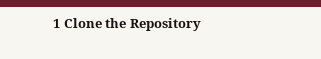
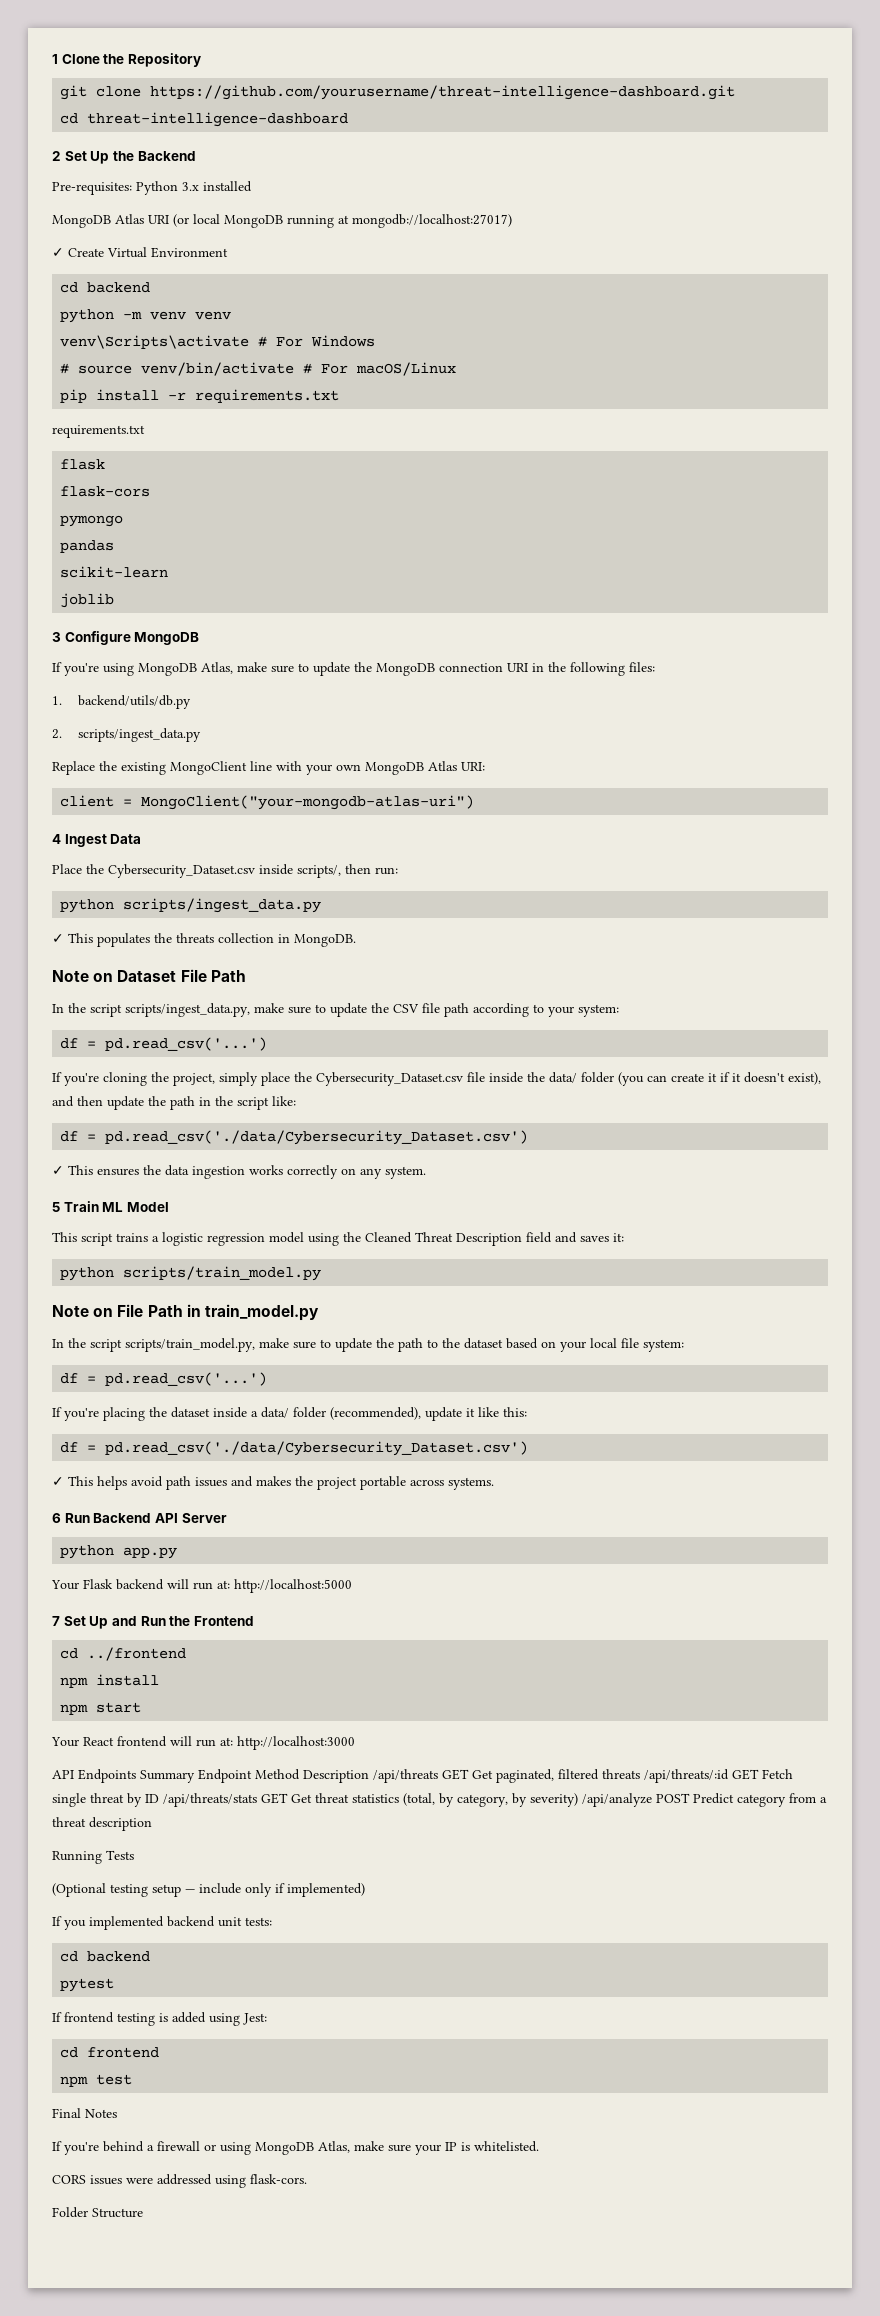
+ git clone https://github.com/yourusername/threat-intelligence-dashboard.git
+ cd threat-intelligence-dashboard
+ 2 Set Up the Backend
+ Pre-requisites: Python 3.x installed
+ MongoDB Atlas URI (or local MongoDB running at mongodb://localhost:27017)
+ ✓ Create Virtual Environment
+ cd backend
+ python -m venv venv
+ venv\Scripts\activate # For Windows
+ # source venv/bin/activate # For macOS/Linux
+ pip install -r requirements.txt
+ requirements.txt
+ flask
+ flask-cors
+ pymongo
+ pandas
+ scikit-learn
+ joblib
+ 3 Configure MongoDB
+ If you're using MongoDB Atlas, make sure to update the MongoDB connection URI in the following files:
+ 1. backend/utils/db.py
+ 2. scripts/ingest_data.py
+ Replace the existing MongoClient line with your own MongoDB Atlas URI:
+ client = MongoClient("your-mongodb-atlas-uri")
+ 4 Ingest Data
+ Place the Cybersecurity_Dataset.csv inside scripts/, then run:
+ python scripts/ingest_data.py
+ ✓ This populates the threats collection in MongoDB.
+ Note on Dataset File Path
+ In the script scripts/ingest_data.py, make sure to update the CSV file path according to your system:
+ df = pd.read_csv('...')
+ If you're cloning the project, simply place the Cybersecurity_Dataset.csv file inside the data/ folder (you can create it if it doesn't exist), and then update the path in the script like:
+ df = pd.read_csv('./data/Cybersecurity_Dataset.csv')
+ ✓ This ensures the data ingestion works correctly on any system.
+ 5 Train ML Model
+ This script trains a logistic regression model using the Cleaned Threat Description field and saves it:
+ python scripts/train_model.py
+ Note on File Path in train_model.py
+ In the script scripts/train_model.py, make sure to update the path to the dataset based on your local file system:
+ df = pd.read_csv('...')
+ If you're placing the dataset inside a data/ folder (recommended), update it like this:
+ df = pd.read_csv('./data/Cybersecurity_Dataset.csv')
+ ✓ This helps avoid path issues and makes the project portable across systems.
+ 6 Run Backend API Server
+ python app.py
+ Your Flask backend will run at: http://localhost:5000
+ 7 Set Up and Run the Frontend
+ cd ../frontend
+ npm install
+ npm start
+ Your React frontend will run at: http://localhost:3000
+ API Endpoints Summary Endpoint Method Description /api/threats GET Get paginated, filtered threats /api/threats/:id GET Fetch single threat by ID /api/threats/stats GET Get threat statistics (total, by category, by severity) /api/analyze POST Predict category from a threat description
+ Running Tests
+ (Optional testing setup — include only if implemented)
+ If you implemented backend unit tests:
+ cd backend
+ pytest
+ If frontend testing is added using Jest:
+ cd frontend
+ npm test
+ Final Notes
+ If you're behind a firewall or using MongoDB Atlas, make sure your IP is whitelisted.
+ CORS issues were addressed using flask-cors.
+ Folder Structure

